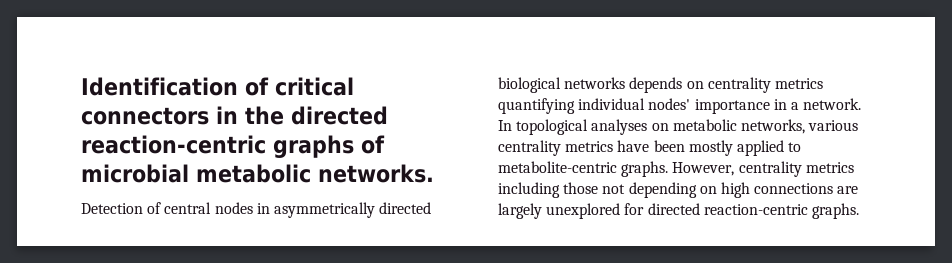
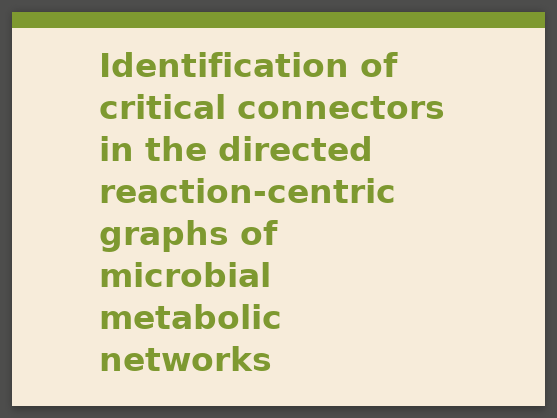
- Identification of critical connectors in the directed reaction-centric graphs of microbial metabolic networks.
- Detection of central nodes in asymmetrically directed biological networks depends on centrality metrics quantifying individual nodes' importance in a network. In topological analyses on metabolic networks, various centrality metrics have been mostly applied to metabolite-centric graphs. However, centrality metrics including those not depending on high connections are largely unexplored for directed reaction-centric graphs.
+ Identification of critical connectors in the directed reaction-centric graphs of microbial metabolic networks

